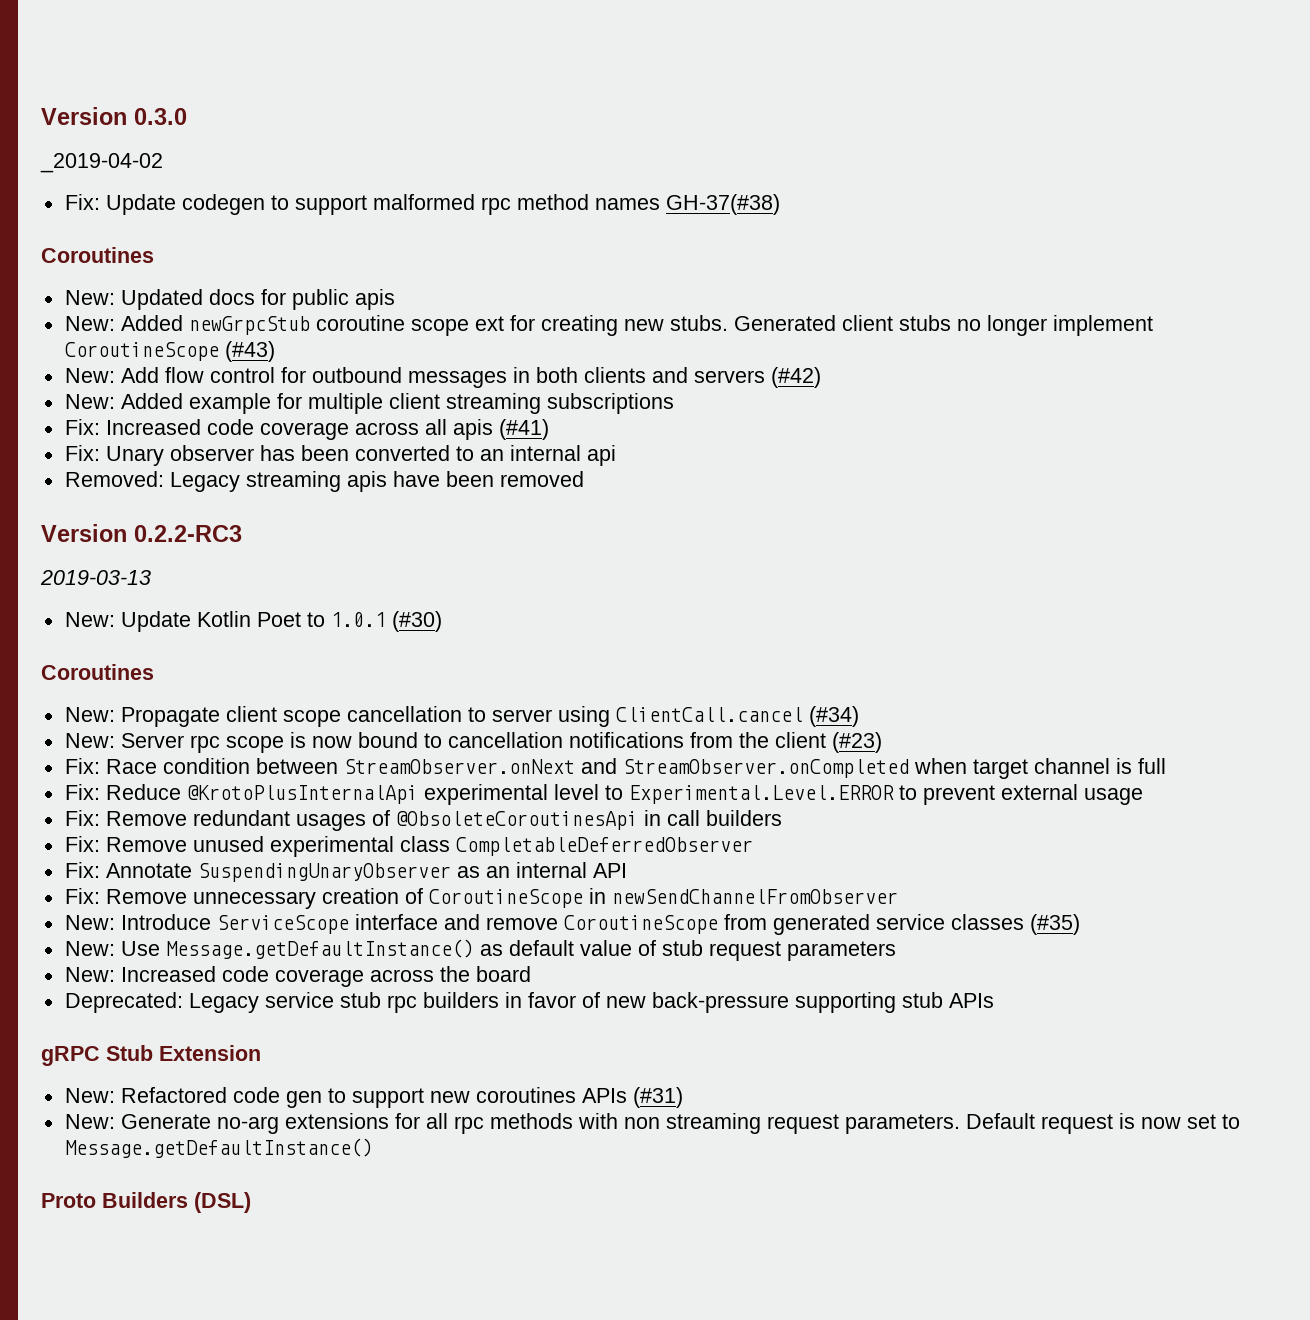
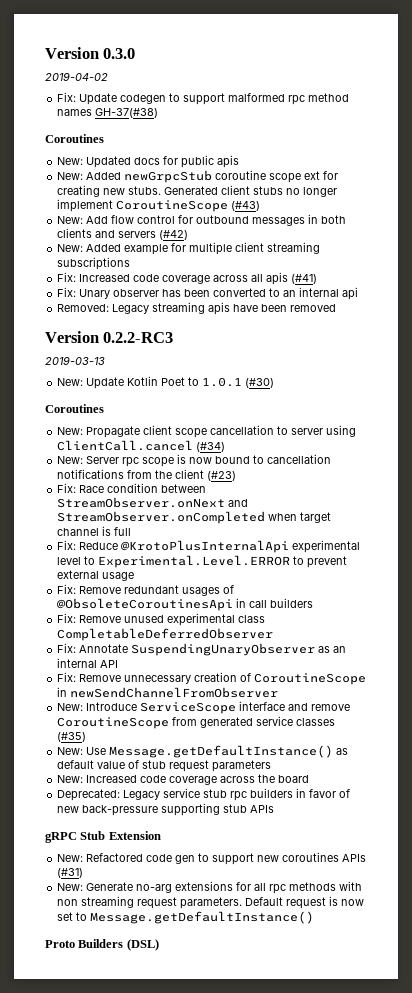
- _2019-04-02
+ 2019-04-02

